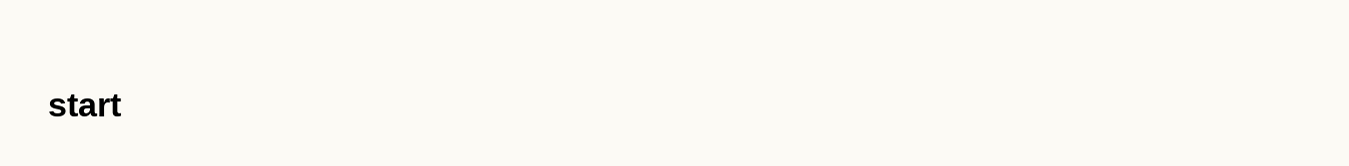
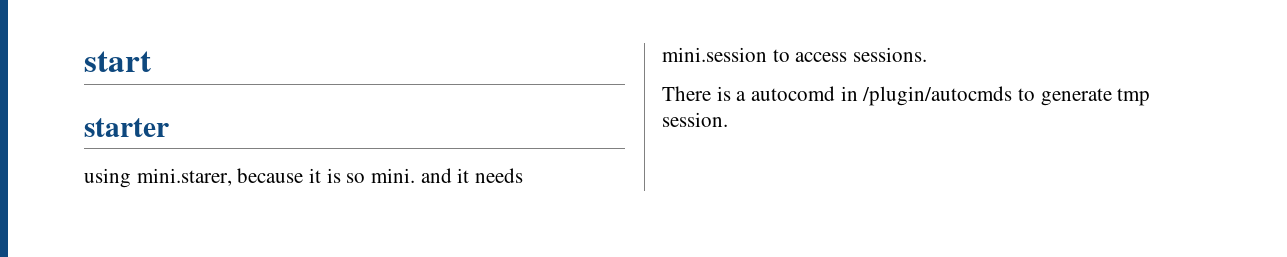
+ starter
+ using mini.starer, because it is so mini. and it needs mini.session to access sessions.
+ There is a autocomd in /plugin/autocmds to generate tmp session.

